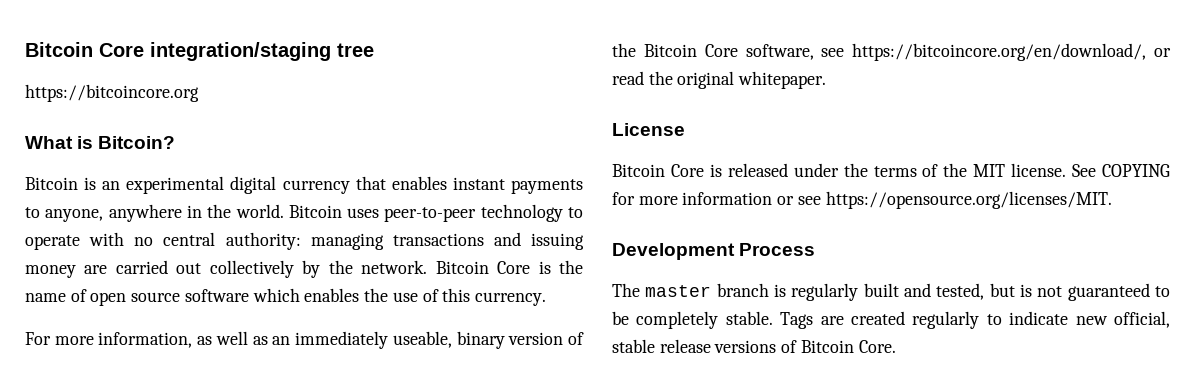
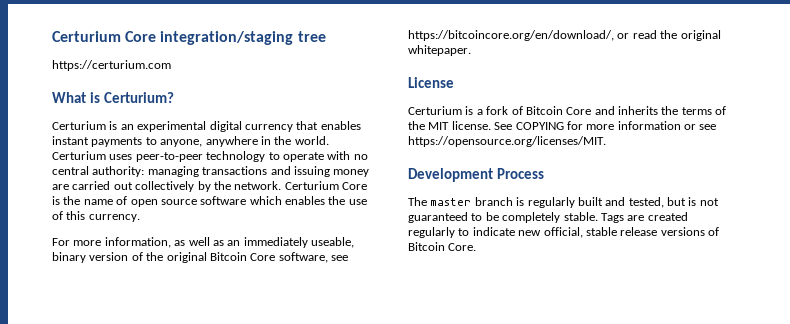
- Bitcoin Core integration/staging tree
+ Certurium Core integration/staging tree
- https://bitcoincore.org
+ https://certurium.com
- What is Bitcoin?
- Bitcoin is an experimental digital currency that enables instant payments to anyone, anywhere in the world.
+ What is Certurium?
+ Certurium is an experimental digital currency that enables instant payments to anyone, anywhere in the world.
- Bitcoin uses peer-to-peer technology to operate with no central authority: managing transactions and issuing money are carried out collectively by the network.
+ Certurium uses peer-to-peer technology to operate with no central authority: managing transactions and issuing money are carried out collectively by the network.
- Bitcoin Core is the name of open source software which enables the use of this currency.
+ Certurium Core is the name of open source software which enables the use of this currency.
- For more information, as well as an immediately useable, binary version of the Bitcoin Core software, see https://bitcoincore.org/en/download/, or read the original whitepaper.
+ For more information, as well as an immediately useable, binary version of the original Bitcoin Core software, see https://bitcoincore.org/en/download/, or read the original whitepaper.
- Bitcoin Core is released under the terms of the MIT license.
+ Certurium is a fork of Bitcoin Core and inherits the terms of the MIT license.

